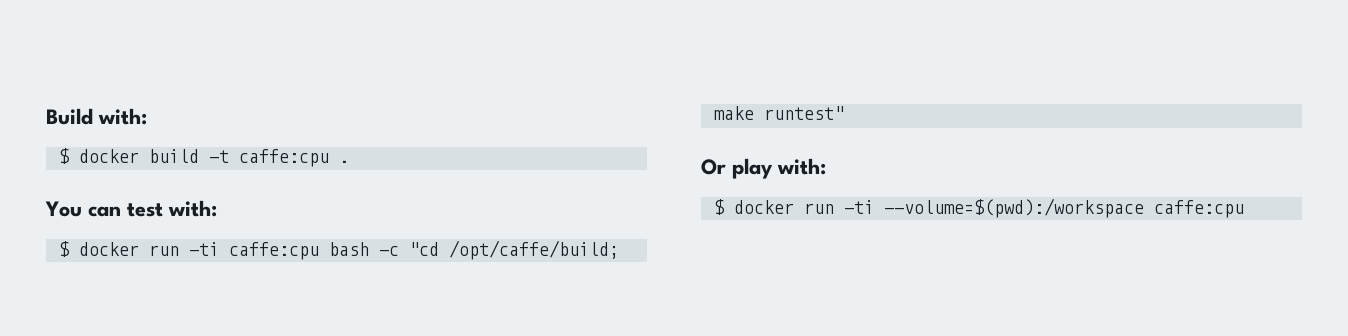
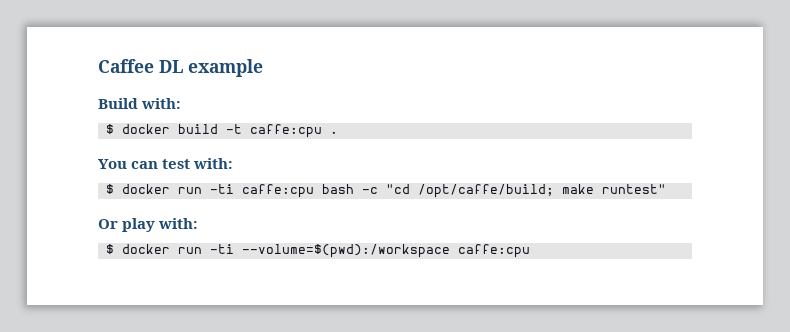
+ Caffee DL example

